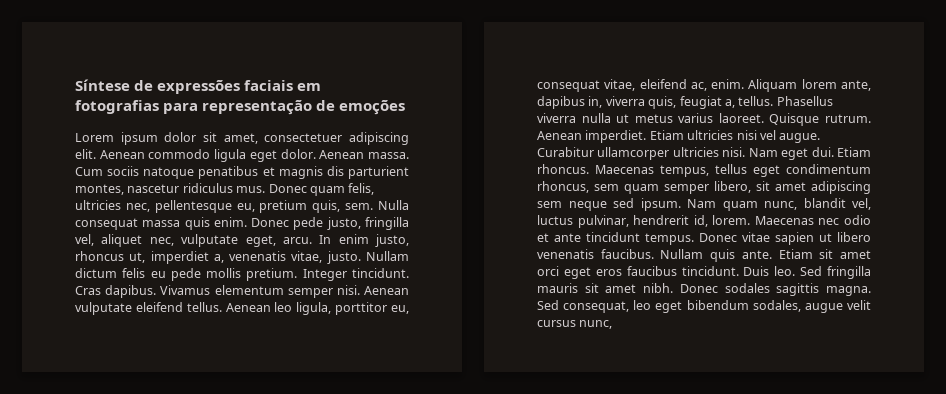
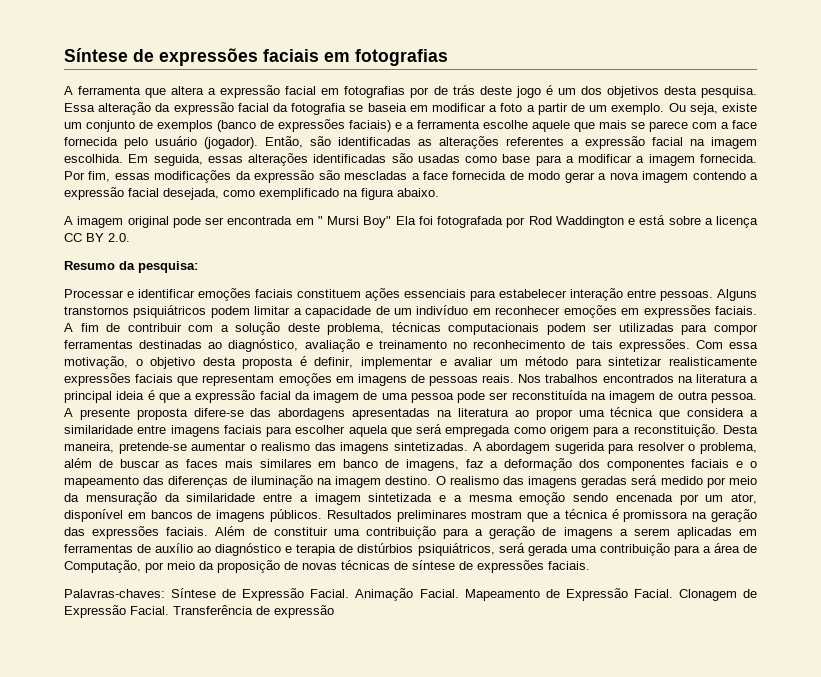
- Síntese de expressões faciais em fotografias para representação de emoções
- Lorem ipsum dolor sit amet, consectetuer adipiscing elit. Aenean commodo ligula eget dolor. Aenean massa. Cum sociis natoque penatibus et magnis dis parturient montes, nascetur ridiculus mus. Donec quam felis, ultricies nec, pellentesque eu, pretium quis, sem. Nulla consequat massa quis enim. Donec pede justo, fringilla vel, aliquet nec, vulputate eget, arcu. In enim justo, rhoncus ut, imperdiet a, venenatis vitae, justo. Nullam dictum felis eu pede mollis pretium. Integer tincidunt. Cras dapibus. Vivamus elementum semper nisi. Aenean vulputate eleifend tellus. Aenean leo ligula, porttitor eu, consequat vitae, eleifend ac, enim. Aliquam lorem ante, dapibus in, viverra quis, feugiat a, tellus. Phasellus viverra nulla ut metus varius laoreet. Quisque rutrum. Aenean imperdiet. Etiam ultricies nisi vel augue. Curabitur ullamcorper ultricies nisi. Nam eget dui. Etiam rhoncus. Maecenas tempus, tellus eget condimentum rhoncus, sem quam semper libero, sit amet adipiscing sem neque sed ipsum. Nam quam nunc, blandit vel, luctus pulvinar, hendrerit id, lorem. Maecenas nec odio et ante tincidunt tempus. Donec vitae sapien ut libero venenatis faucibus. Nullam quis ante. Etiam sit amet orci eget eros faucibus tincidunt. Duis leo. Sed fringilla mauris sit amet nibh. Donec sodales sagittis magna. Sed consequat, leo eget bibendum sodales, augue velit cursus nunc,
+ Síntese de expressões faciais em fotografias
+ A ferramenta que altera a expressão facial em fotografias por de trás deste jogo é um dos objetivos desta pesquisa. Essa alteração da expressão facial da fotografia se baseia em modificar a foto a partir de um exemplo. Ou seja, existe um conjunto de exemplos (banco de expressões faciais) e a ferramenta escolhe aquele que mais se parece com a face fornecida pelo usuário (jogador). Então, são identificadas as alterações referentes a expressão facial na imagem escolhida. Em seguida, essas alterações identificadas são usadas como base para a modificar a imagem fornecida. Por fim, essas modificações da expressão são mescladas a face fornecida de modo gerar a nova imagem contendo a expressão facial desejada, como exemplificado na figura abaixo.
+ A imagem original pode ser encontrada em " Mursi Boy" Ela foi fotografada por Rod Waddington e está sobre a licença CC BY 2.0.
+ Resumo da pesquisa:
+ Processar e identificar emoções faciais constituem ações essenciais para estabelecer interação entre pessoas. Alguns transtornos psiquiátricos podem limitar a capacidade de um indivíduo em reconhecer emoções em expressões faciais. A fim de contribuir com a solução deste problema, técnicas computacionais podem ser utilizadas para compor ferramentas destinadas ao diagnóstico, avaliação e treinamento no reconhecimento de tais expressões. Com essa motivação, o objetivo desta proposta é definir, implementar e avaliar um método para sintetizar realisticamente expressões faciais que representam emoções em imagens de pessoas reais. Nos trabalhos encontrados na literatura a principal ideia é que a expressão facial da imagem de uma pessoa pode ser reconstituída na imagem de outra pessoa. A presente proposta difere-se das abordagens apresentadas na literatura ao propor uma técnica que considera a similaridade entre imagens faciais para escolher aquela que será empregada como origem para a reconstituição. Desta maneira, pretende-se aumentar o realismo das imagens sintetizadas. A abordagem sugerida para resolver o problema, além de buscar as faces mais similares em banco de imagens, faz a deformação dos componentes faciais e o mapeamento das diferenças de iluminação na imagem destino. O realismo das imagens geradas será medido por meio da mensuração da similaridade entre a imagem sintetizada e a mesma emoção sendo encenada por um ator, disponível em bancos de imagens públicos. Resultados preliminares mostram que a técnica é promissora na geração das expressões faciais. Além de constituir uma contribuição para a geração de imagens a serem aplicadas em ferramentas de auxílio ao diagnóstico e terapia de distúrbios psiquiátricos, será gerada uma contribuição para a área de Computação, por meio da proposição de novas técnicas de síntese de expressões faciais.
+ Palavras-chaves: Síntese de Expressão Facial. Animação Facial. Mapeamento de Expressão Facial. Clonagem de Expressão Facial. Transferência de expressão

